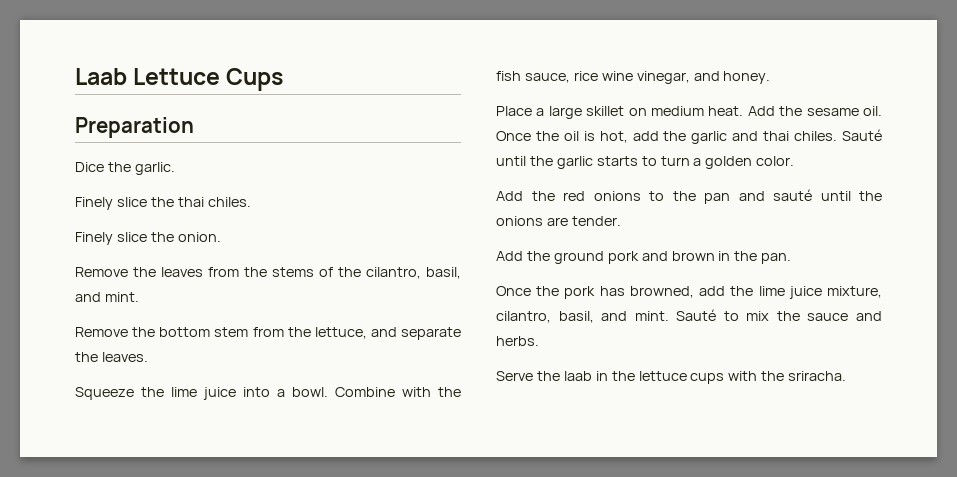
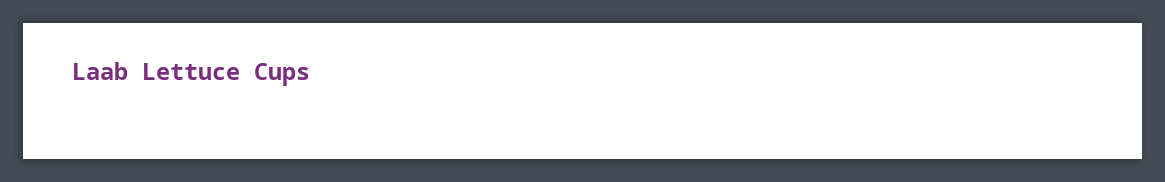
- Preparation
- Dice the garlic.
- Finely slice the thai chiles.
- Finely slice the onion.
- Remove the leaves from the stems of the cilantro, basil, and mint.
- Remove the bottom stem from the lettuce, and separate the leaves.
- Squeeze the lime juice into a bowl. Combine with the fish sauce, rice wine vinegar, and honey.
- Place a large skillet on medium heat. Add the sesame oil. Once the oil is hot, add the garlic and thai chiles. Sauté until the garlic starts to turn a golden color.
- Add the red onions to the pan and sauté until the onions are tender.
- Add the ground pork and brown in the pan.
- Once the pork has browned, add the lime juice mixture, cilantro, basil, and mint. Sauté to mix the sauce and herbs.
- Serve the laab in the lettuce cups with the sriracha.

